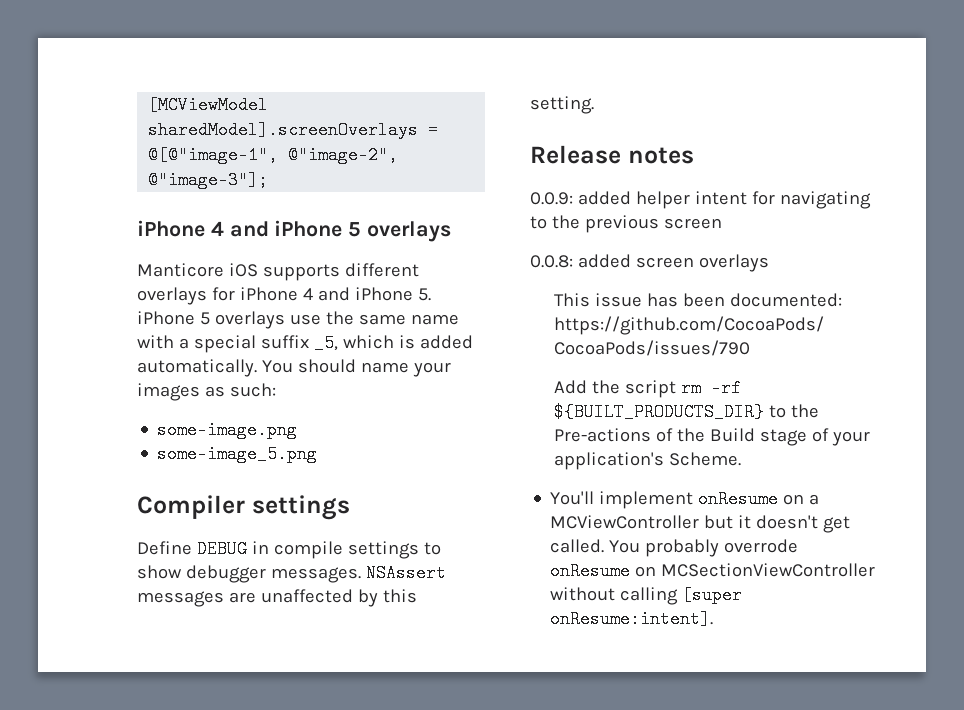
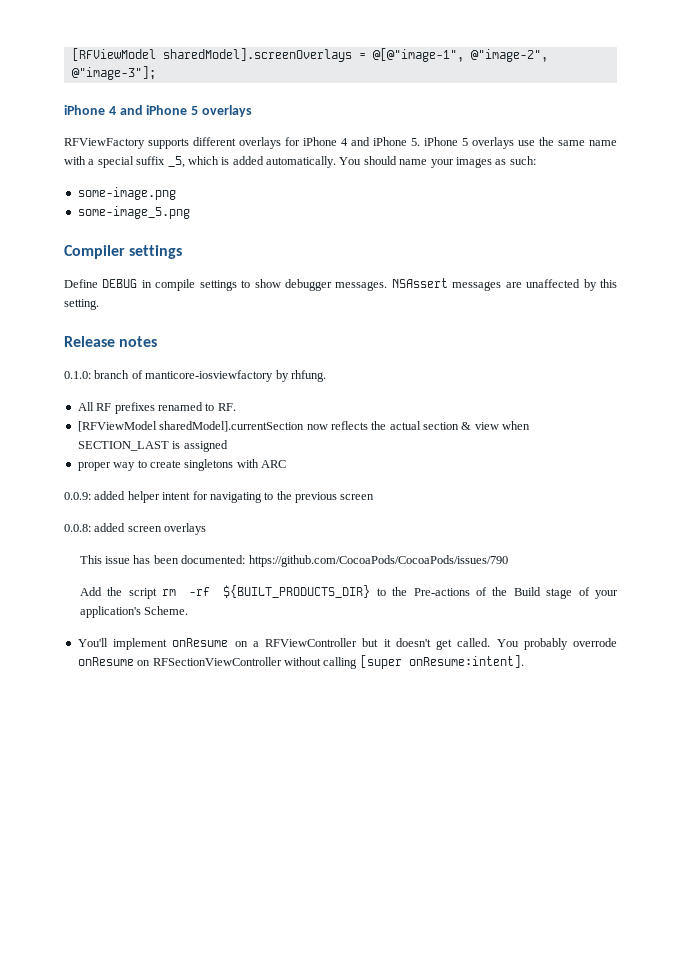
- [MCViewModel sharedModel].screenOverlays = @[@"image-1", @"image-2", @"image-3"];
+ [RFViewModel sharedModel].screenOverlays = @[@"image-1", @"image-2", @"image-3"];
- Manticore iOS supports different overlays for iPhone 4 and iPhone 5. iPhone 5 overlays use the same name with a special suffix _5, which is added automatically.
+ RFViewFactory supports different overlays for iPhone 4 and iPhone 5. iPhone 5 overlays use the same name with a special suffix _5, which is added automatically.
+ 0.1.0: branch of manticore-iosviewfactory by rhfung.
+ All RF prefixes renamed to RF.
+ [RFViewModel sharedModel].currentSection now reflects the actual section & view when SECTION_LAST is assigned
+ proper way to create singletons with ARC
- You'll implement onResume on a MCViewController but it doesn't get called.
+ You'll implement onResume on a RFViewController but it doesn't get called.
- You probably overrode onResume on MCSectionViewController without calling [super onResume:intent].
+ You probably overrode onResume on RFSectionViewController without calling [super onResume:intent].

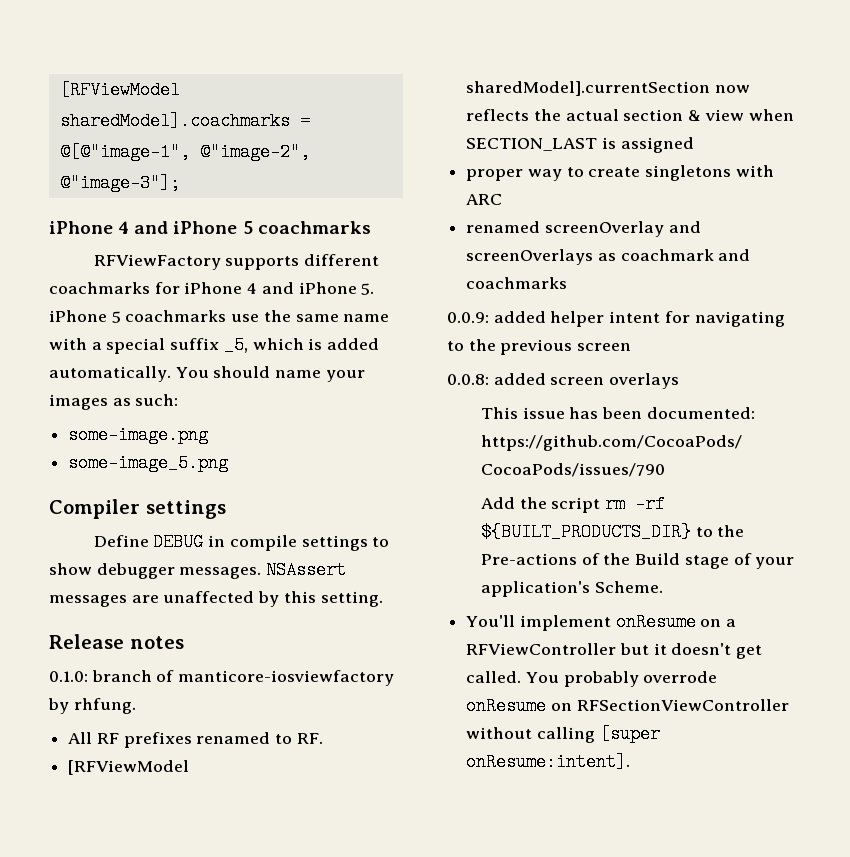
- [RFViewModel sharedModel].screenOverlays = @[@"image-1", @"image-2", @"image-3"];
+ [RFViewModel sharedModel].coachmarks = @[@"image-1", @"image-2", @"image-3"];
- iPhone 4 and iPhone 5 overlays
+ iPhone 4 and iPhone 5 coachmarks
- RFViewFactory supports different overlays for iPhone 4 and iPhone 5. iPhone 5 overlays use the same name with a special suffix _5, which is added automatically.
+ RFViewFactory supports different coachmarks for iPhone 4 and iPhone 5. iPhone 5 coachmarks use the same name with a special suffix _5, which is added automatically.
+ renamed screenOverlay and screenOverlays as coachmark and coachmarks

